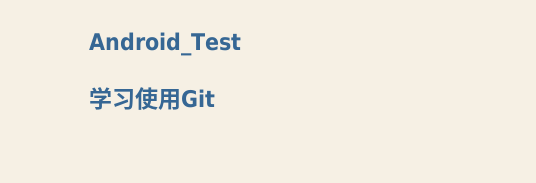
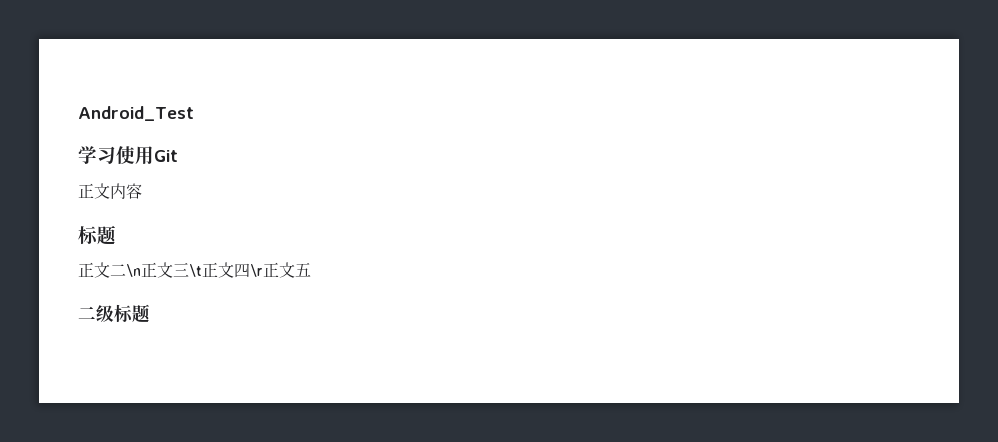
+ 正文内容
+ 标题
+ 正文二\n正文三\t正文四\r正文五
+ 二级标题

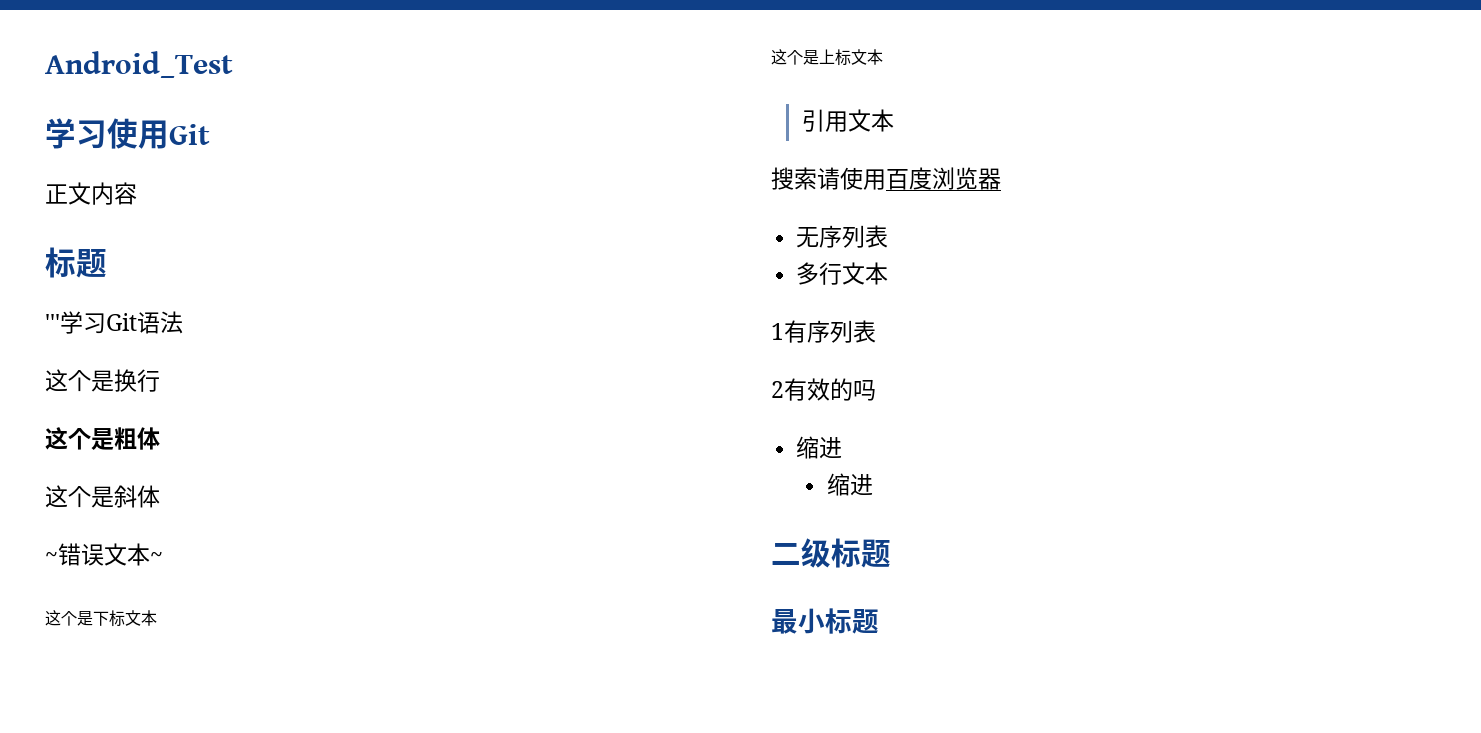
- 正文二\n正文三\t正文四\r正文五
+ '''学习Git语法
+ 这个是换行
+ 这个是粗体
+ 这个是斜体
+ ~错误文本~
+ 这个是下标文本
+ 这个是上标文本
+ 引用文本
+ 搜索请使用百度浏览器
+ 无序列表
+ 多行文本
+ 1有序列表
+ 2有效的吗
+ 缩进
+ 缩进
+ 最小标题

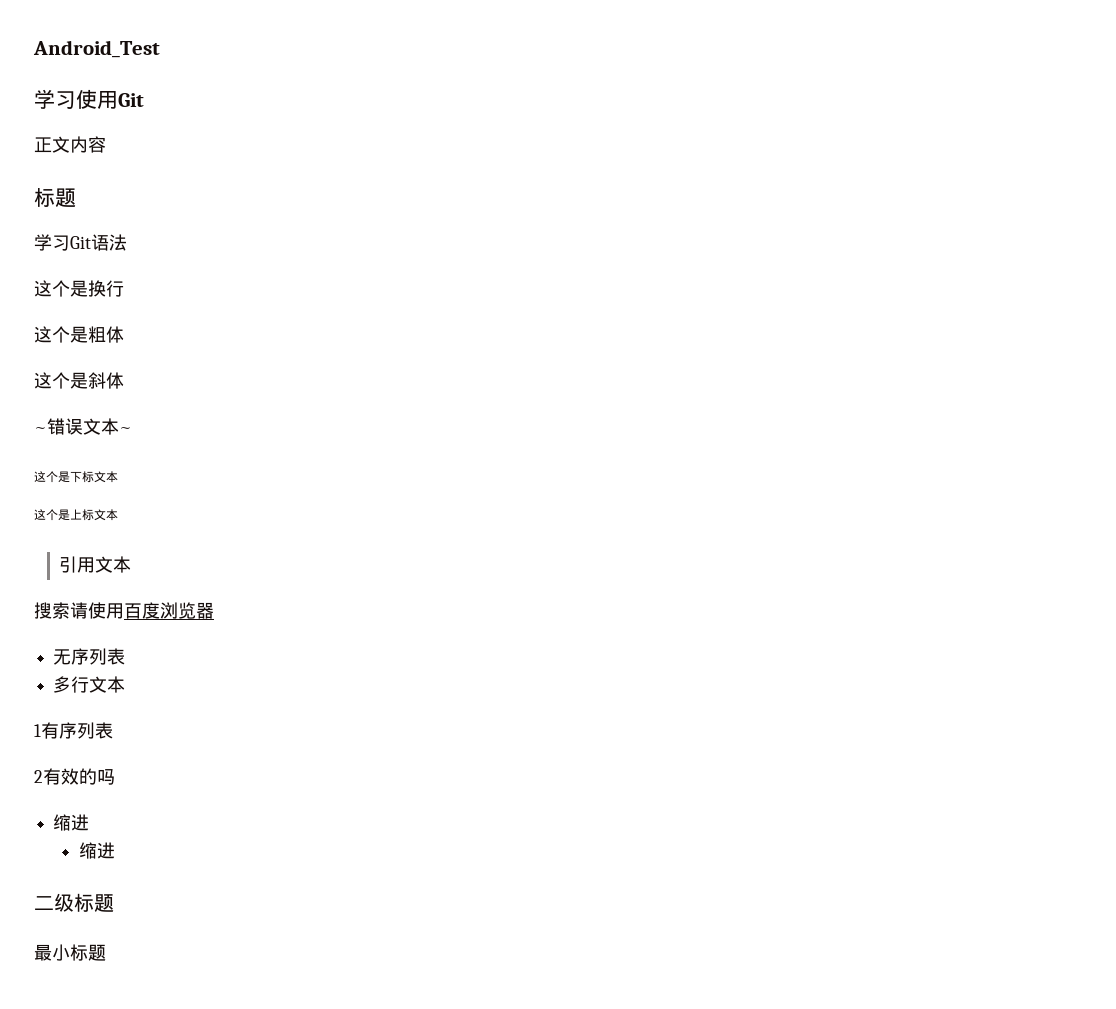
- '''学习Git语法
+ 学习Git语法

